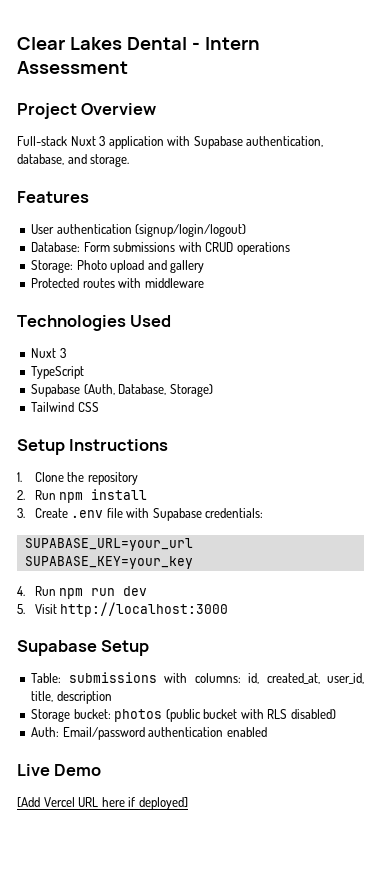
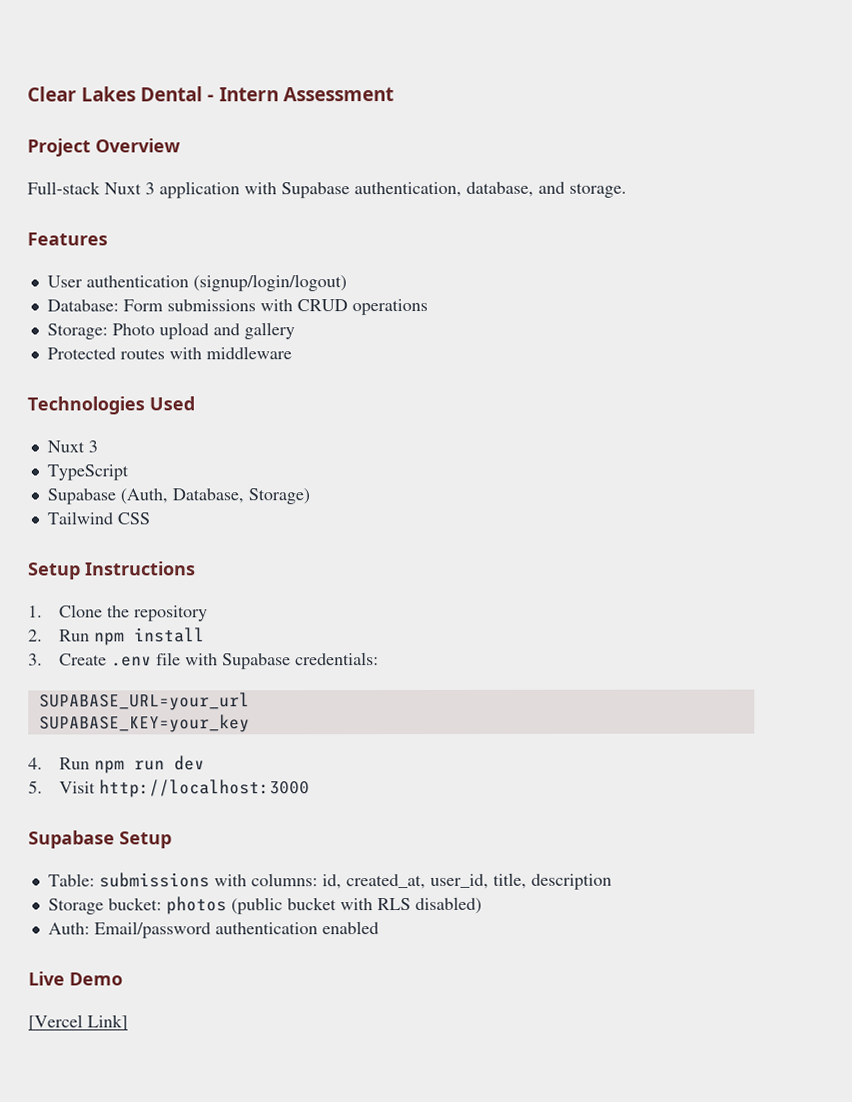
- [Add Vercel URL here if deployed]
+ [Vercel Link]

